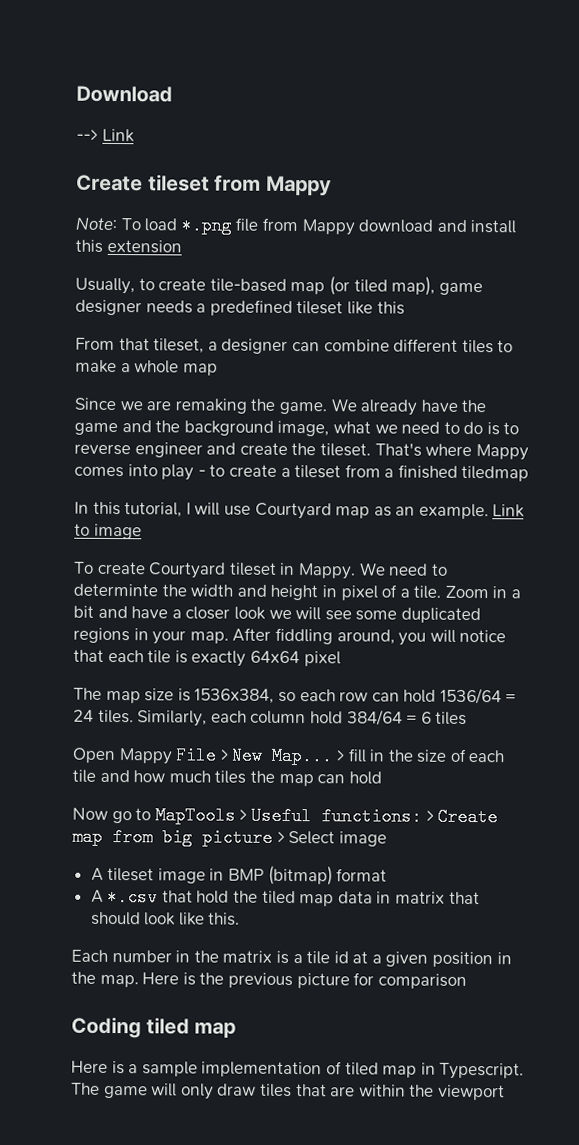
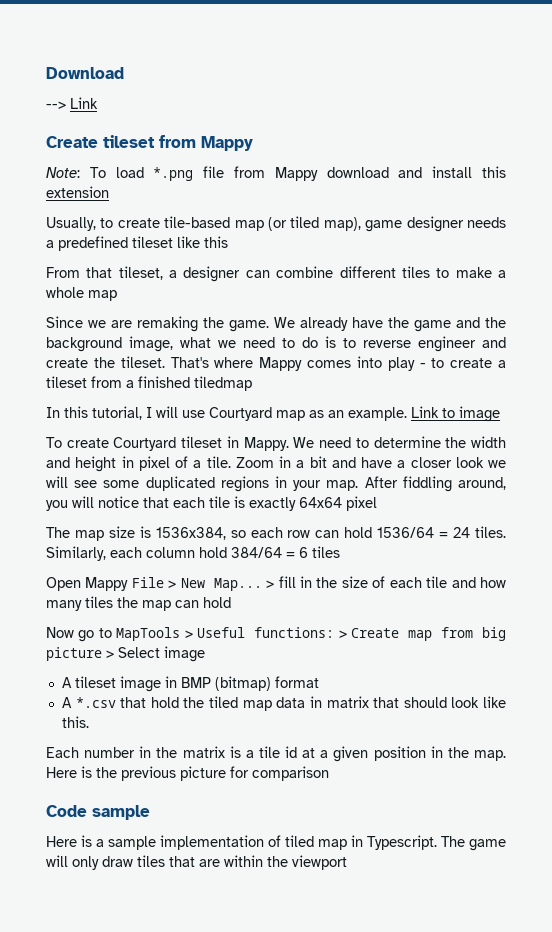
- We need to determinte the width and height in pixel of a tile.
+ We need to determine the width and height in pixel of a tile.
- > fill in the size of each tile and how much tiles the map can hold
+ > fill in the size of each tile and how many tiles the map can hold
- Coding tiled map
+ Code sample

